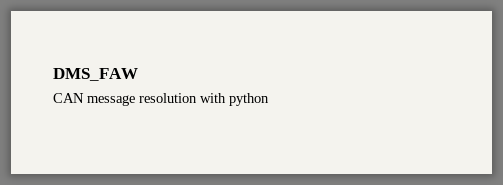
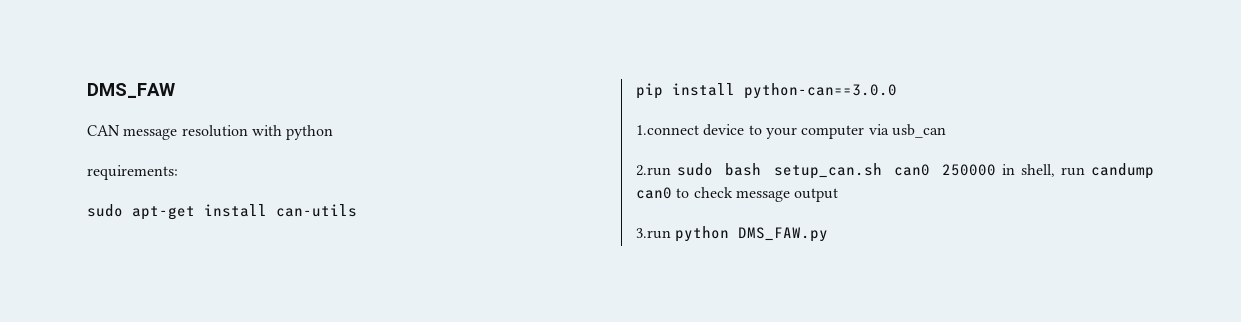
+ requirements:
+ sudo apt-get install can-utils
+ pip install python-can==3.0.0
+ 1.connect device to your computer via usb_can
+ 2.run sudo bash setup_can.sh can0 250000 in shell, run candump can0 to check message output
+ 3.run python DMS_FAW.py

